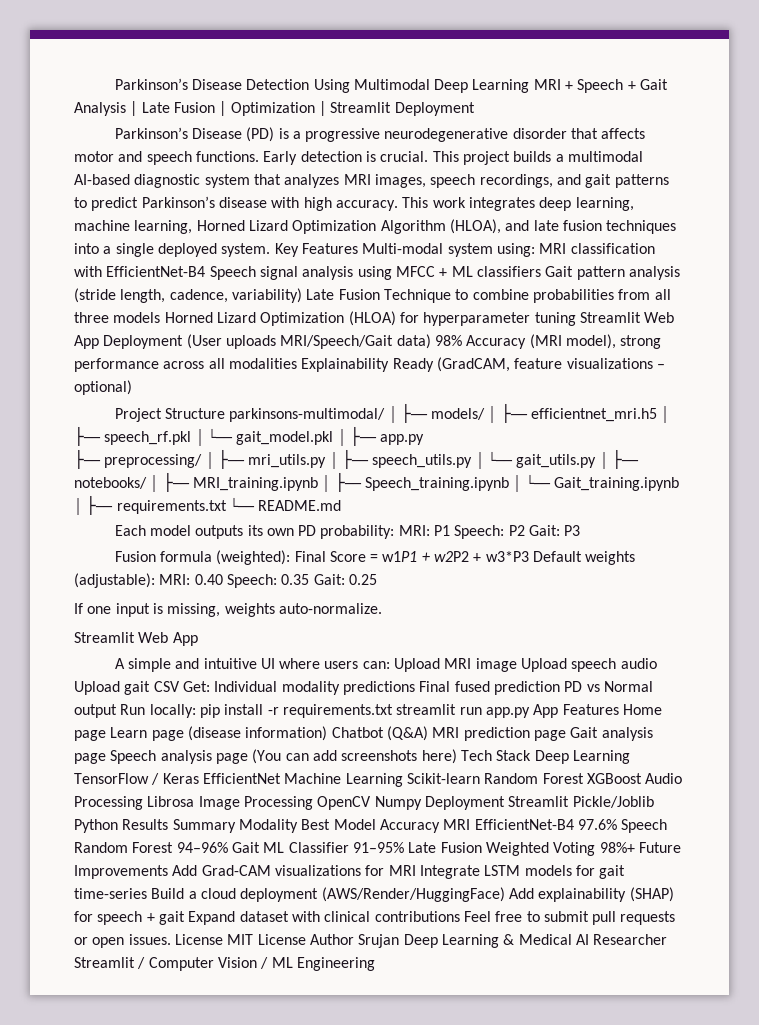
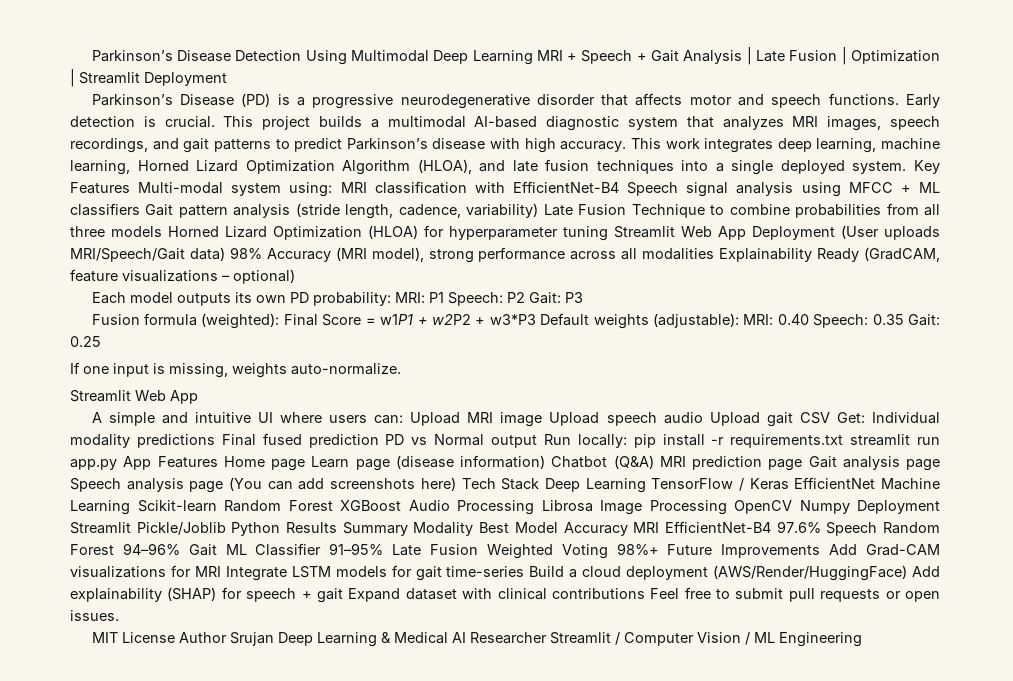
- Project Structure parkinsons-multimodal/ │ ├── models/ │ ├── efficientnet_mri.h5 │ ├── speech_rf.pkl │ └── gait_model.pkl │ ├── app.py
- ├── preprocessing/ │ ├── mri_utils.py │ ├── speech_utils.py │ └── gait_utils.py │ ├── notebooks/ │ ├── MRI_training.ipynb │ ├── Speech_training.ipynb │ └── Gait_training.ipynb │ ├── requirements.txt └── README.md
- pip install -r requirements.txt streamlit run app.py App Features Home page Learn page (disease information) Chatbot (Q&A) MRI prediction page Gait analysis page Speech analysis page (You can add screenshots here) Tech Stack Deep Learning TensorFlow / Keras EfficientNet Machine Learning Scikit-learn Random Forest XGBoost Audio Processing Librosa Image Processing OpenCV Numpy Deployment Streamlit Pickle/Joblib Python Results Summary Modality Best Model Accuracy MRI EfficientNet-B4 97.6% Speech Random Forest 94–96% Gait ML Classifier 91–95% Late Fusion Weighted Voting 98%+ Future Improvements Add Grad-CAM visualizations for MRI Integrate LSTM models for gait time-series Build a cloud deployment (AWS/Render/HuggingFace) Add explainability (SHAP) for speech + gait Expand dataset with clinical contributions Feel free to submit pull requests or open issues. License MIT License Author Srujan Deep Learning & Medical AI Researcher Streamlit / Computer Vision / ML Engineering
+ pip install -r requirements.txt streamlit run app.py App Features Home page Learn page (disease information) Chatbot (Q&A) MRI prediction page Gait analysis page Speech analysis page (You can add screenshots here) Tech Stack Deep Learning TensorFlow / Keras EfficientNet Machine Learning Scikit-learn Random Forest XGBoost Audio Processing Librosa Image Processing OpenCV Numpy Deployment Streamlit Pickle/Joblib Python Results Summary Modality Best Model Accuracy MRI EfficientNet-B4 97.6% Speech Random Forest 94–96% Gait ML Classifier 91–95% Late Fusion Weighted Voting 98%+ Future Improvements Add Grad-CAM visualizations for MRI Integrate LSTM models for gait time-series Build a cloud deployment (AWS/Render/HuggingFace) Add explainability (SHAP) for speech + gait Expand dataset with clinical contributions Feel free to submit pull requests or open issues.
+ MIT License Author Srujan Deep Learning & Medical AI Researcher Streamlit / Computer Vision / ML Engineering

